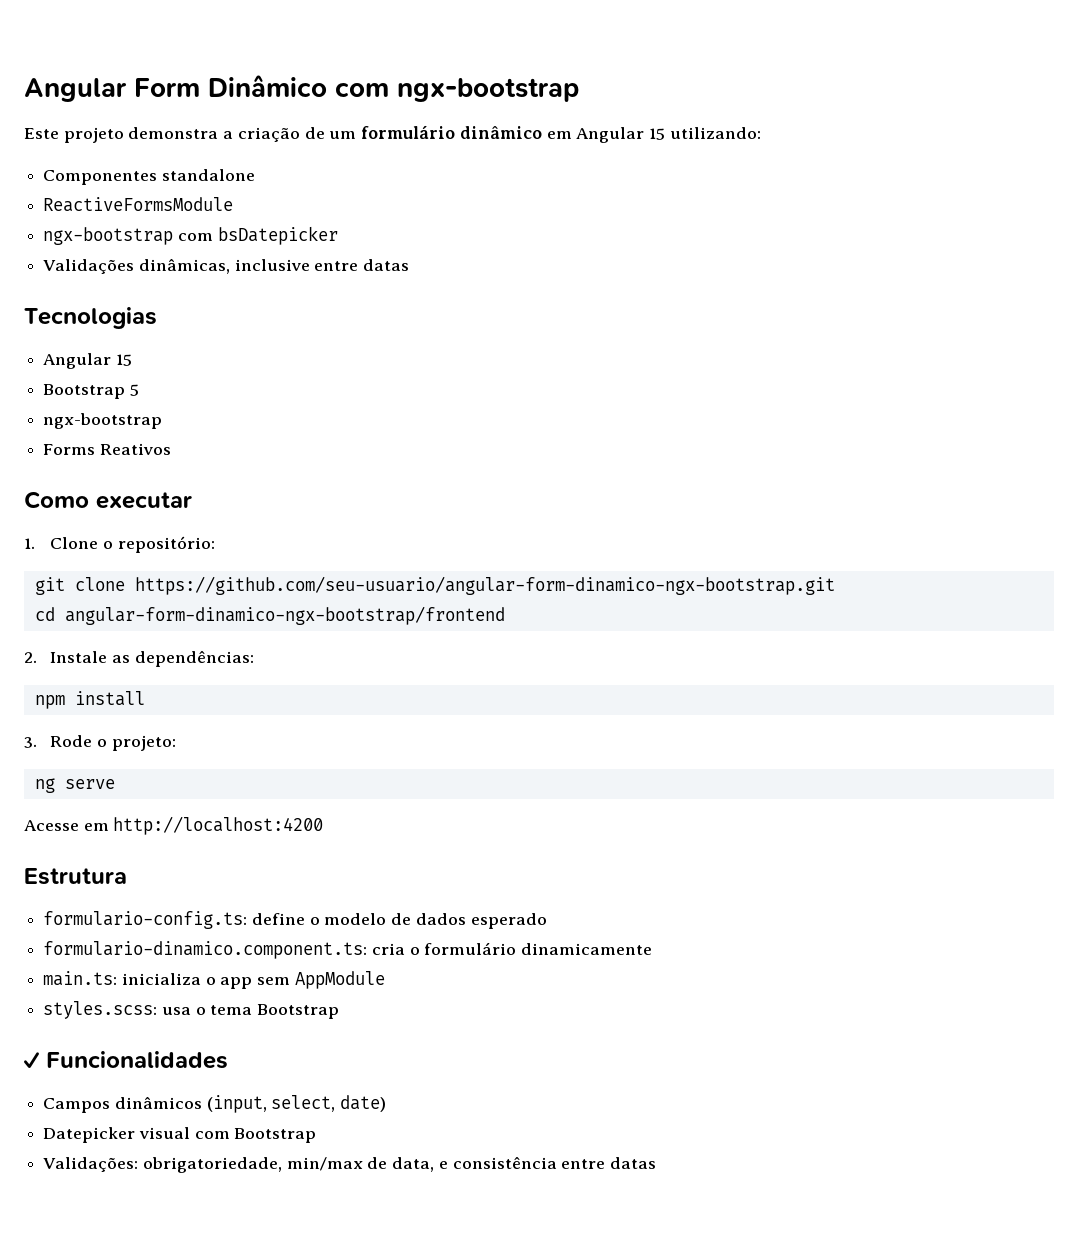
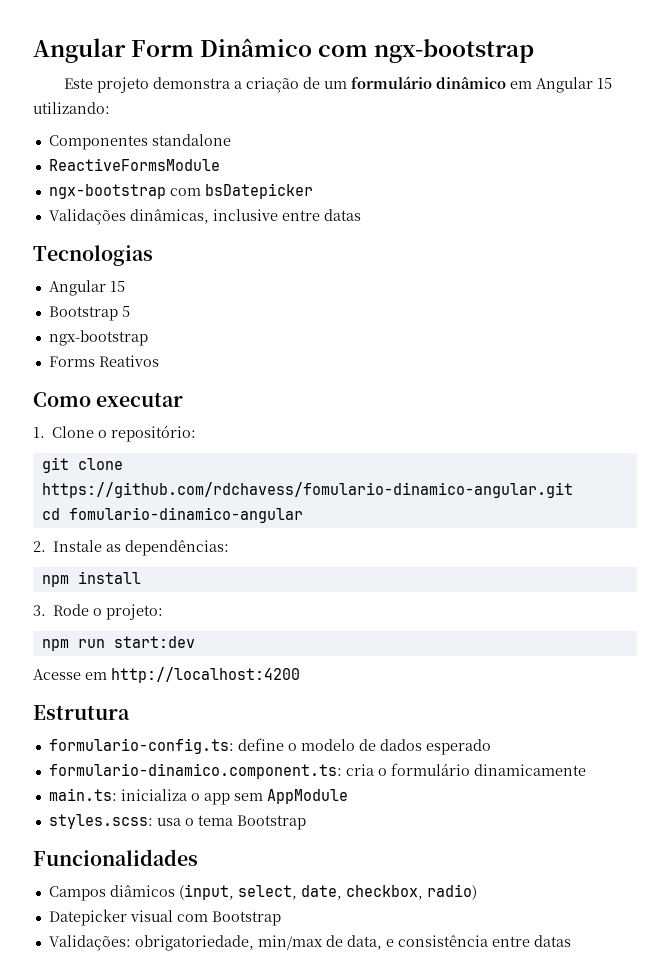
- git clone https://github.com/seu-usuario/angular-form-dinamico-ngx-bootstrap.git
+ git clone https://github.com/rdchavess/fomulario-dinamico-angular.git
- cd angular-form-dinamico-ngx-bootstrap/frontend
+ cd fomulario-dinamico-angular
- ng serve
+ npm run start:dev
- ✓ Funcionalidades
+ Funcionalidades
- Campos dinâmicos (input, select, date)
+ Campos diâmicos (input, select, date, checkbox, radio)

